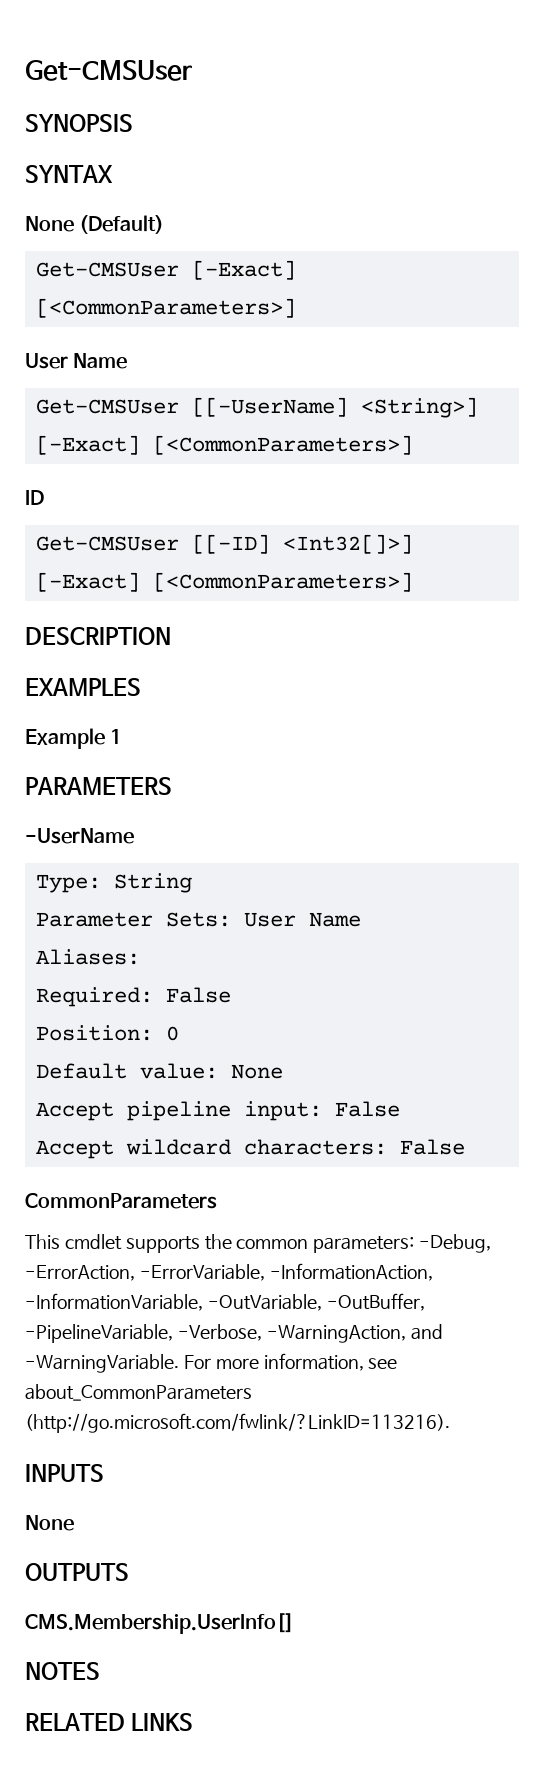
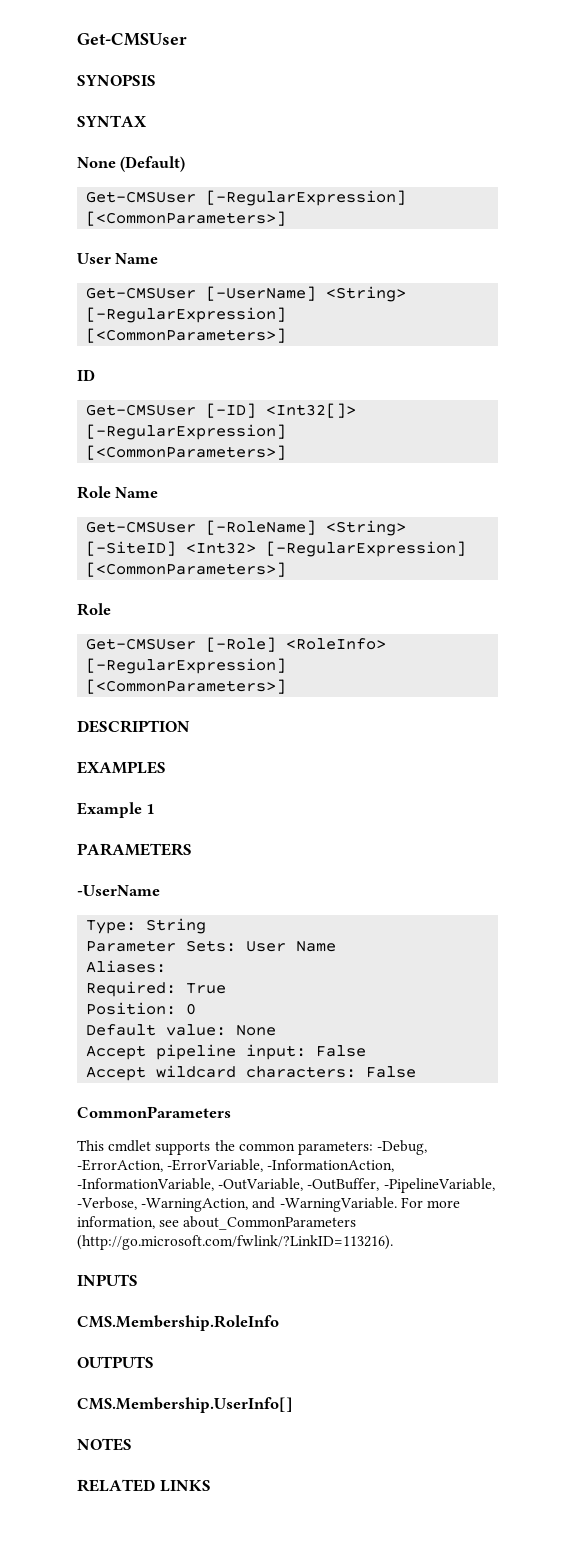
- Get-CMSUser [-Exact] [<CommonParameters>]
+ Get-CMSUser [-RegularExpression] [<CommonParameters>]
- Get-CMSUser [[-UserName] <String>] [-Exact] [<CommonParameters>]
+ Get-CMSUser [-UserName] <String> [-RegularExpression] [<CommonParameters>]
- Get-CMSUser [[-ID] <Int32[]>] [-Exact] [<CommonParameters>]
+ Get-CMSUser [-ID] <Int32[]> [-RegularExpression] [<CommonParameters>]
+ Role Name
+ Get-CMSUser [-RoleName] <String> [-SiteID] <Int32> [-RegularExpression] [<CommonParameters>]
+ Role
+ Get-CMSUser [-Role] <RoleInfo> [-RegularExpression] [<CommonParameters>]
- Required: False
+ Required: True
  INPUTS
- None
+ CMS.Membership.RoleInfo

